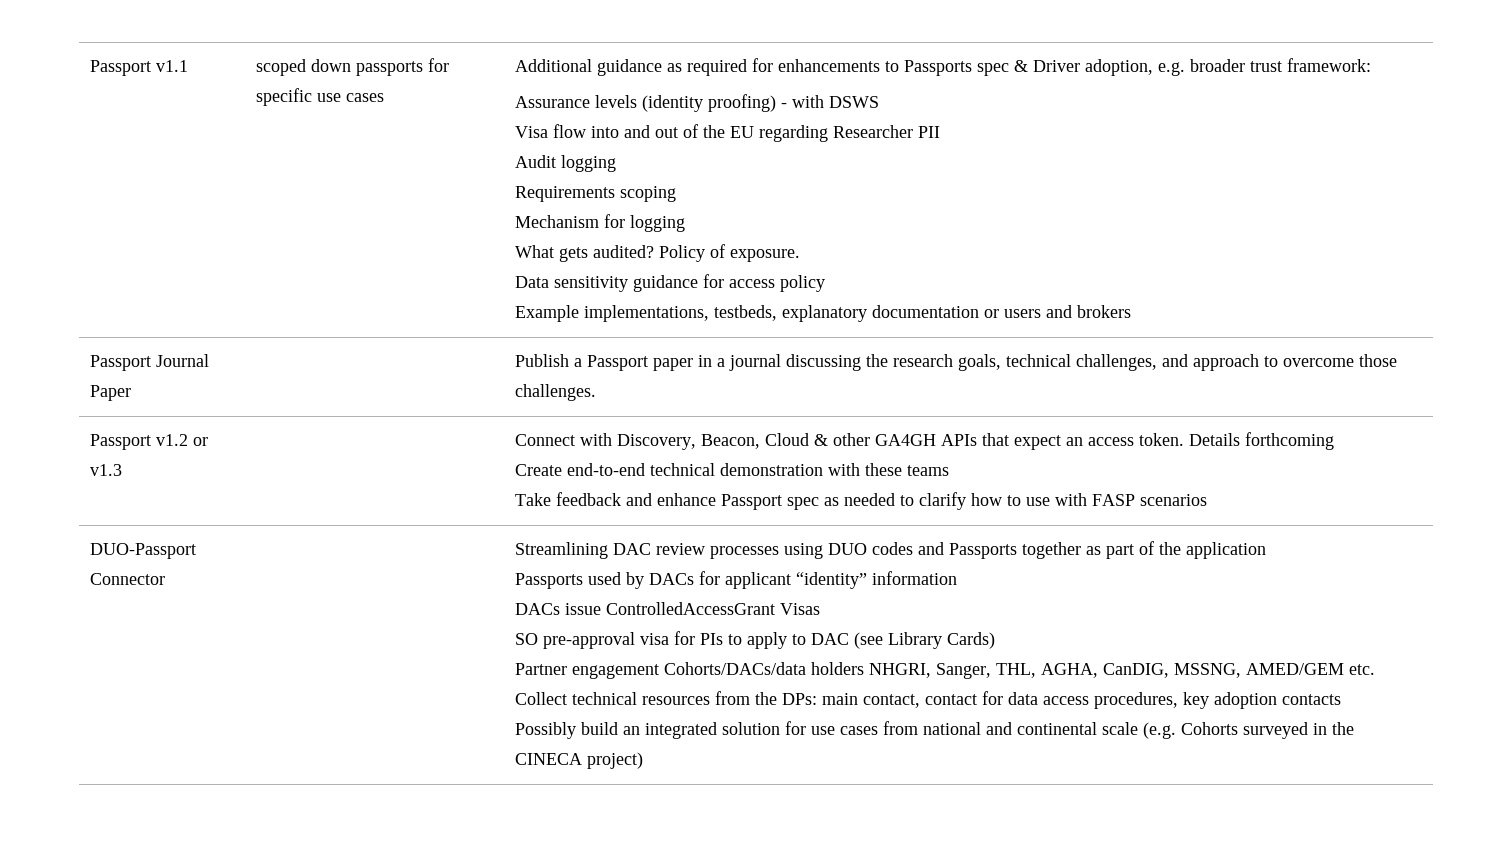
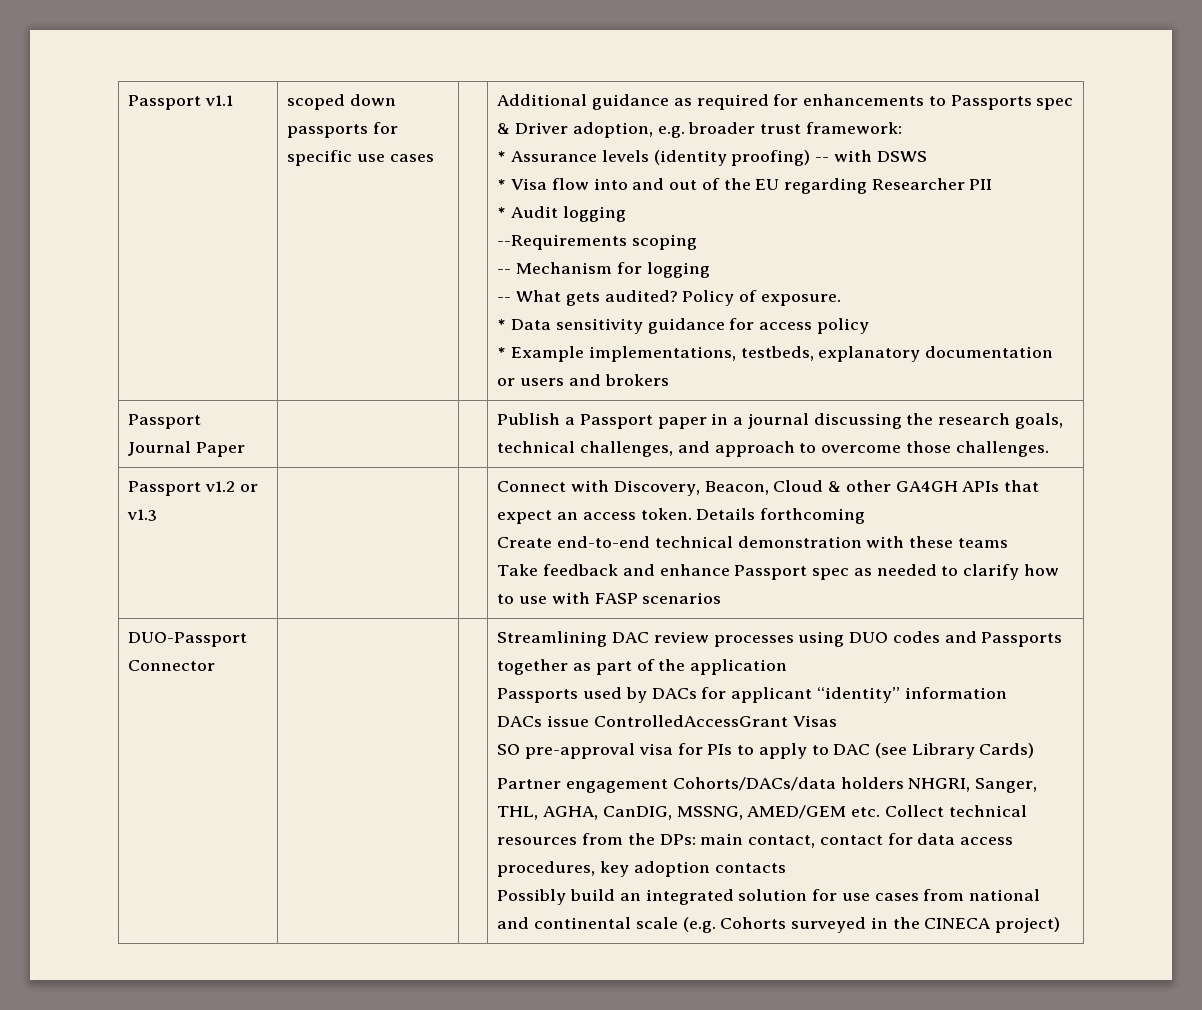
- Assurance levels (identity proofing) - with DSWS
+ * Assurance levels (identity proofing) -- with DSWS
- Visa flow into and out of the EU regarding Researcher PII
+ * Visa flow into and out of the EU regarding Researcher PII
- Audit logging
+ * Audit logging
- Requirements scoping
+ --Requirements scoping
- Mechanism for logging
+ -- Mechanism for logging
- What gets audited?
+ -- What gets audited?
- Data sensitivity guidance for access policy
+ * Data sensitivity guidance for access policy
- Example implementations, testbeds, explanatory documentation or users and brokers
+ * Example implementations, testbeds, explanatory documentation or users and brokers

